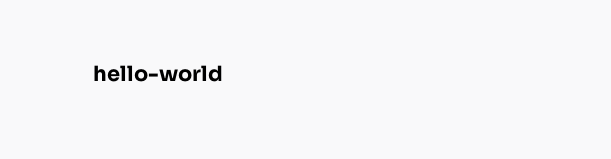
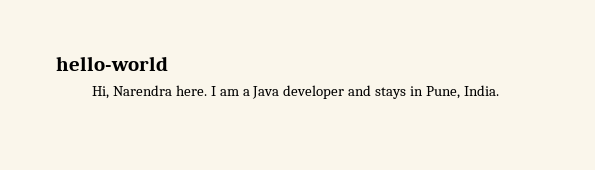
+ Hi, Narendra here. I am a Java developer and stays in Pune, India.

